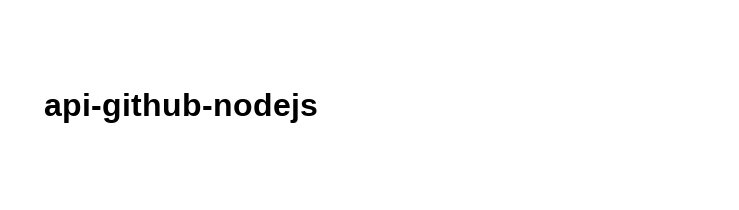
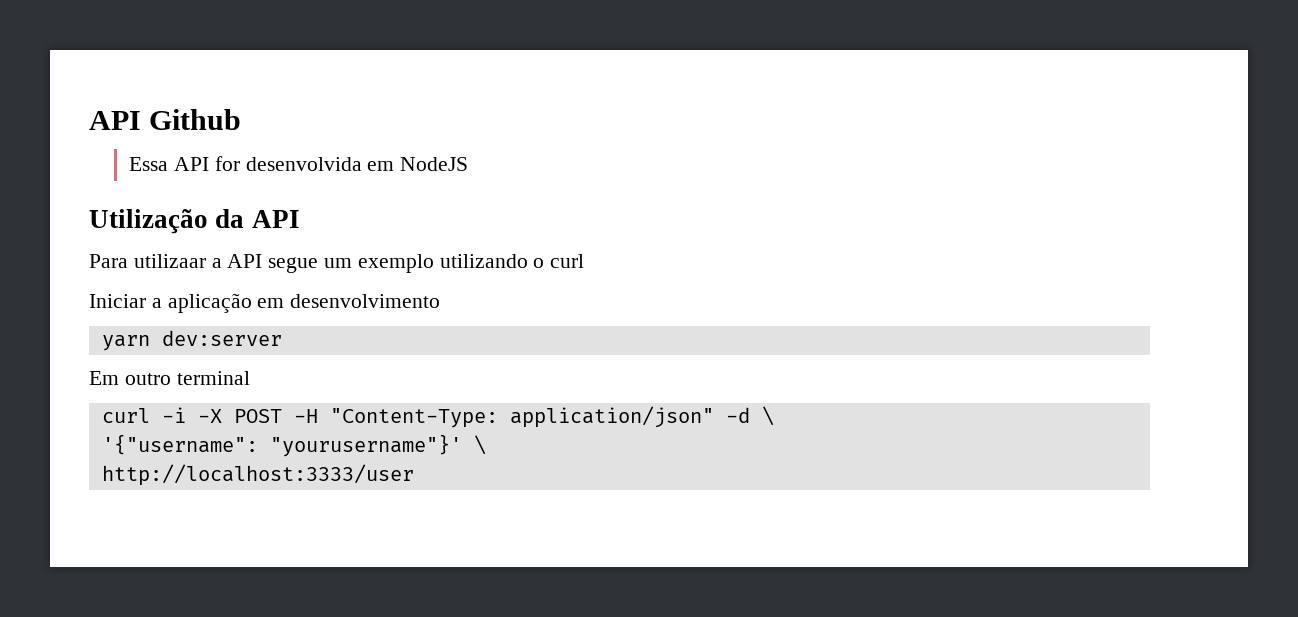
- api-github-nodejs
+ API Github
+ Essa API for desenvolvida em NodeJS
+ Utilização da API
+ Para utilizaar a API segue um exemplo utilizando o curl
+ Iniciar a aplicação em desenvolvimento
+ yarn dev:server
+ Em outro terminal
+ curl -i -X POST -H "Content-Type: application/json" -d \
+ '{"username": "yourusername"}' \
+ http://localhost:3333/user

